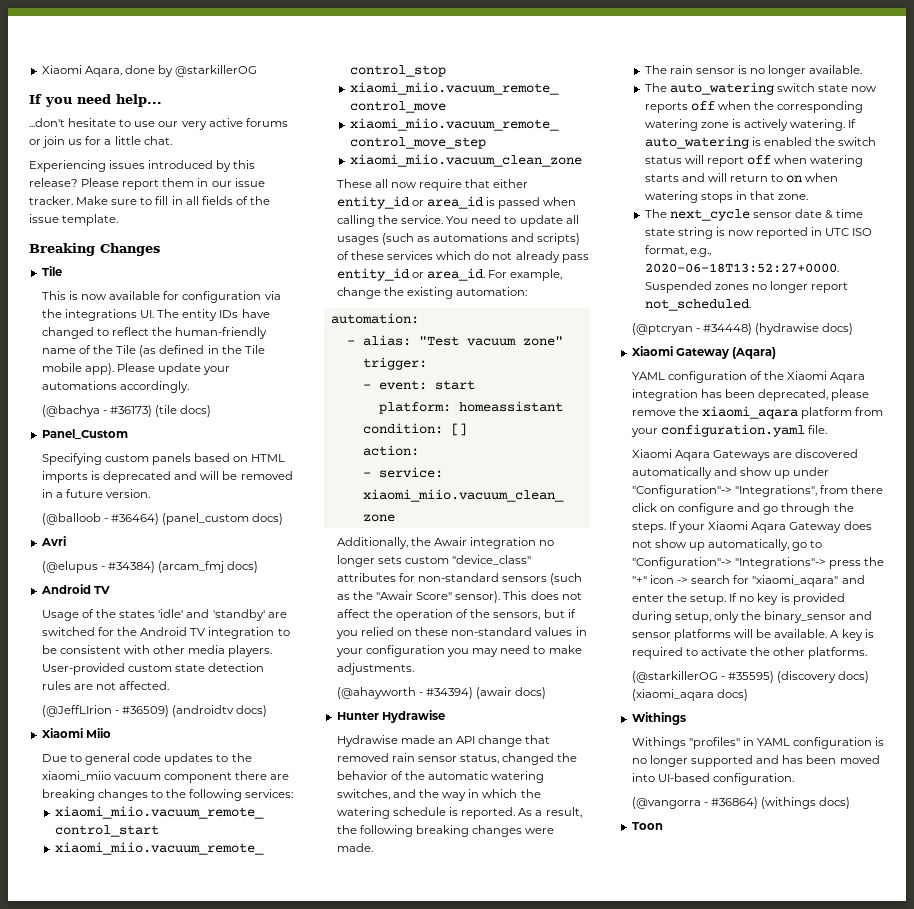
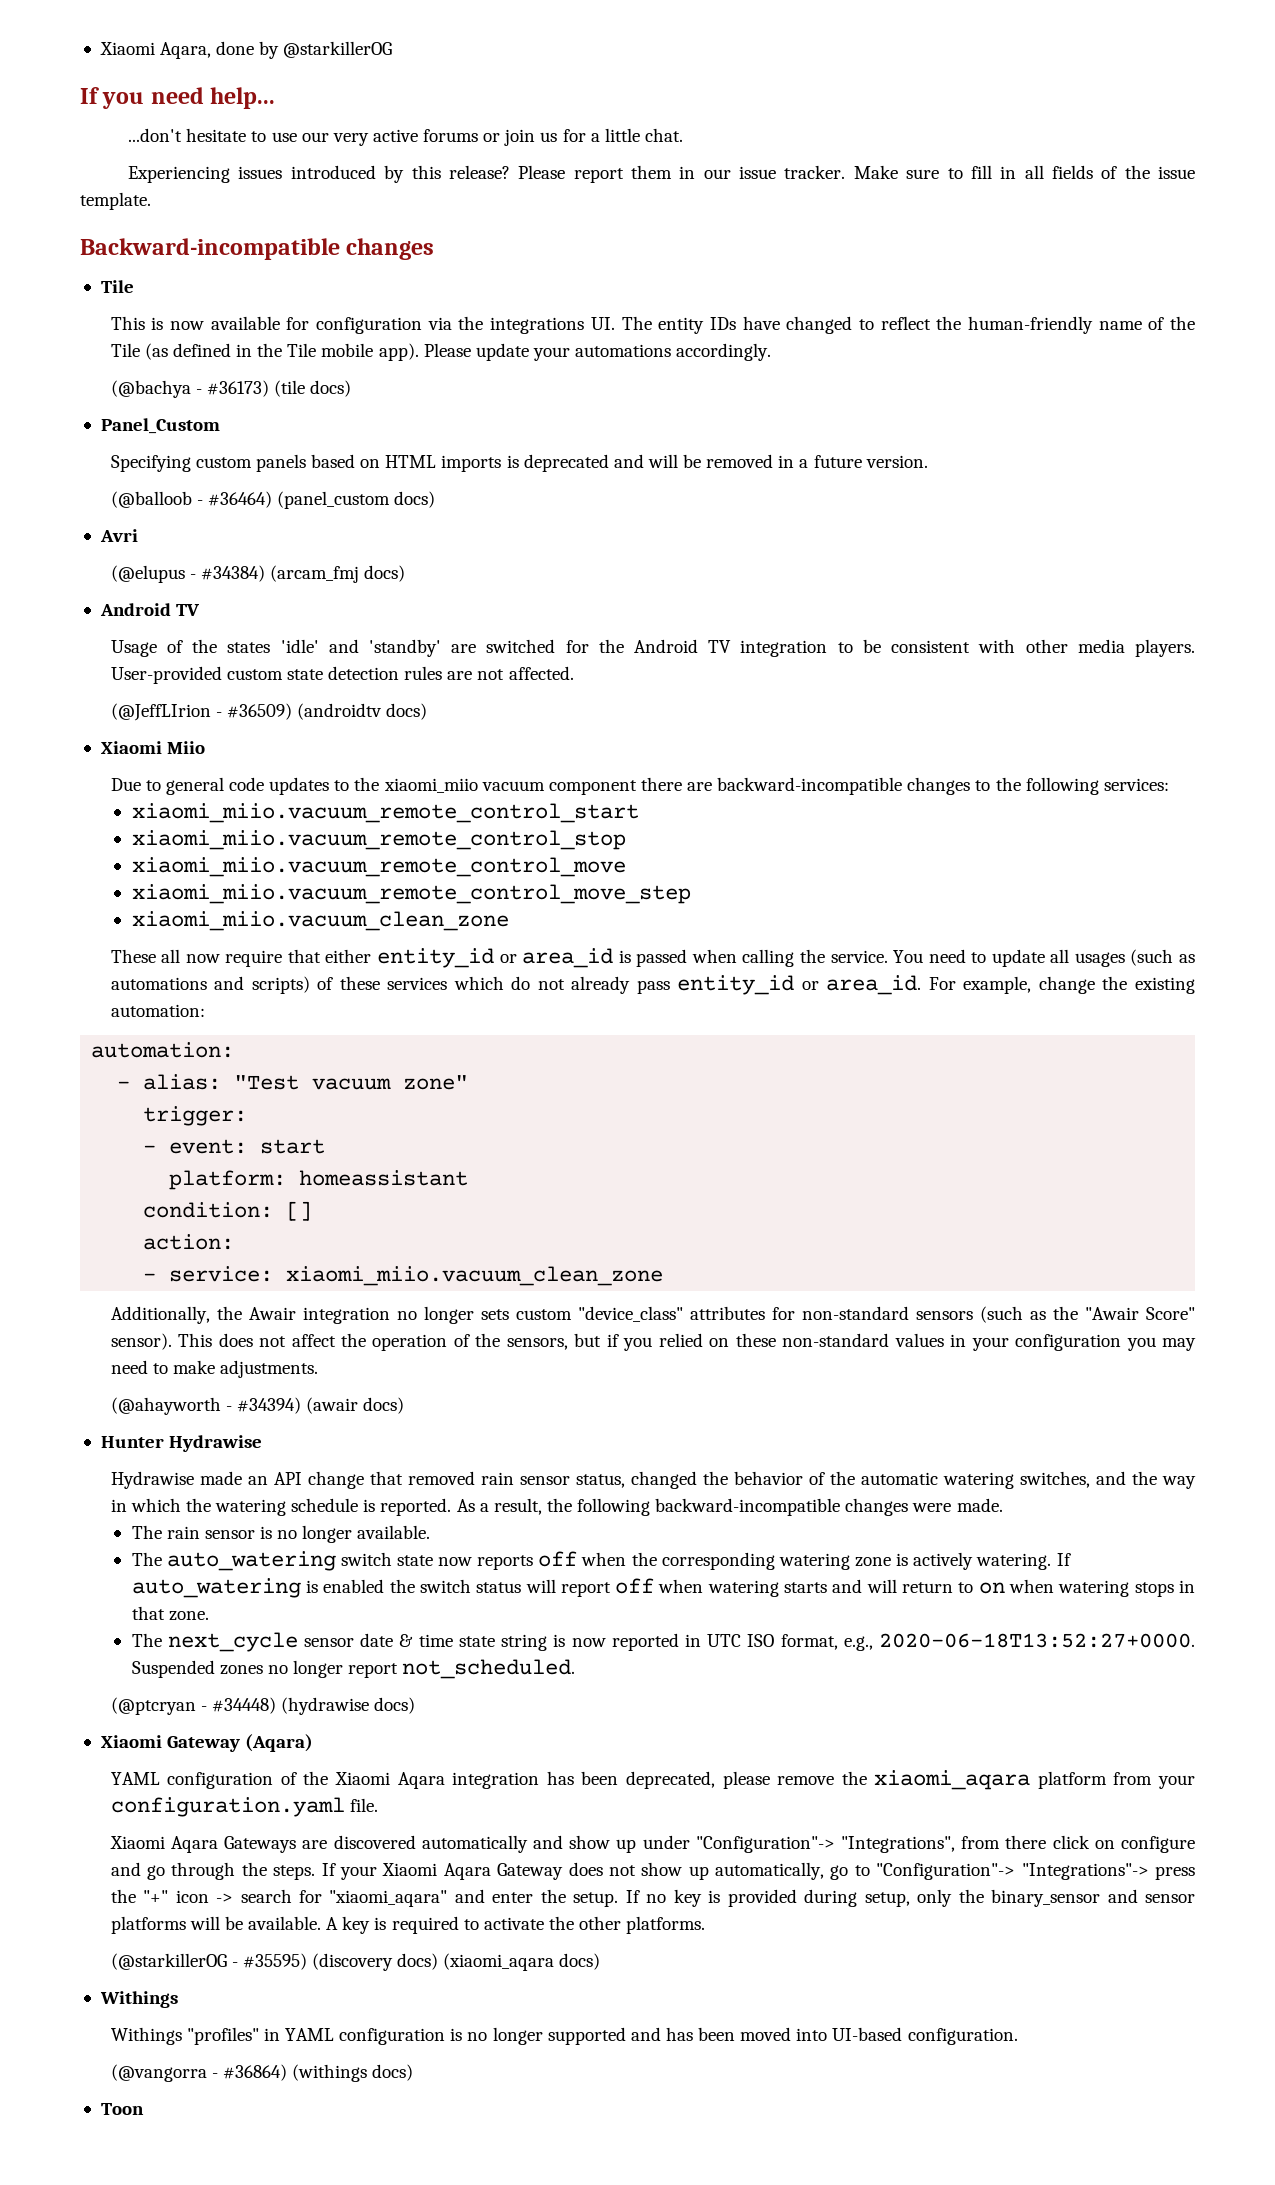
- Breaking Changes
+ Backward-incompatible changes
- Due to general code updates to the xiaomi_miio vacuum component there are breaking changes to the following services:
+ Due to general code updates to the xiaomi_miio vacuum component there are backward-incompatible changes to the following services:
- As a result, the following breaking changes were made.
+ As a result, the following backward-incompatible changes were made.

